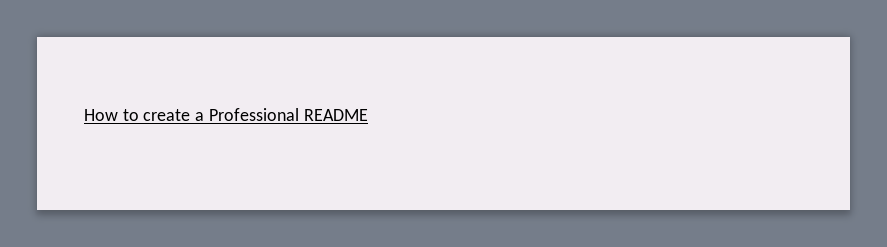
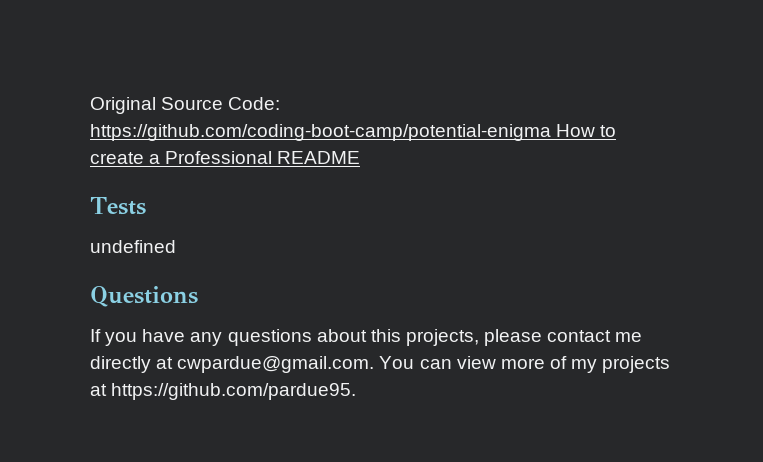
- How to create a Professional README
+ Original Source Code: https://github.com/coding-boot-camp/potential-enigma How to create a Professional README
+ Tests
+ undefined
+ Questions
+ If you have any questions about this projects, please contact me directly at cwpardue@gmail.com. You can view more of my projects at https://github.com/pardue95.

